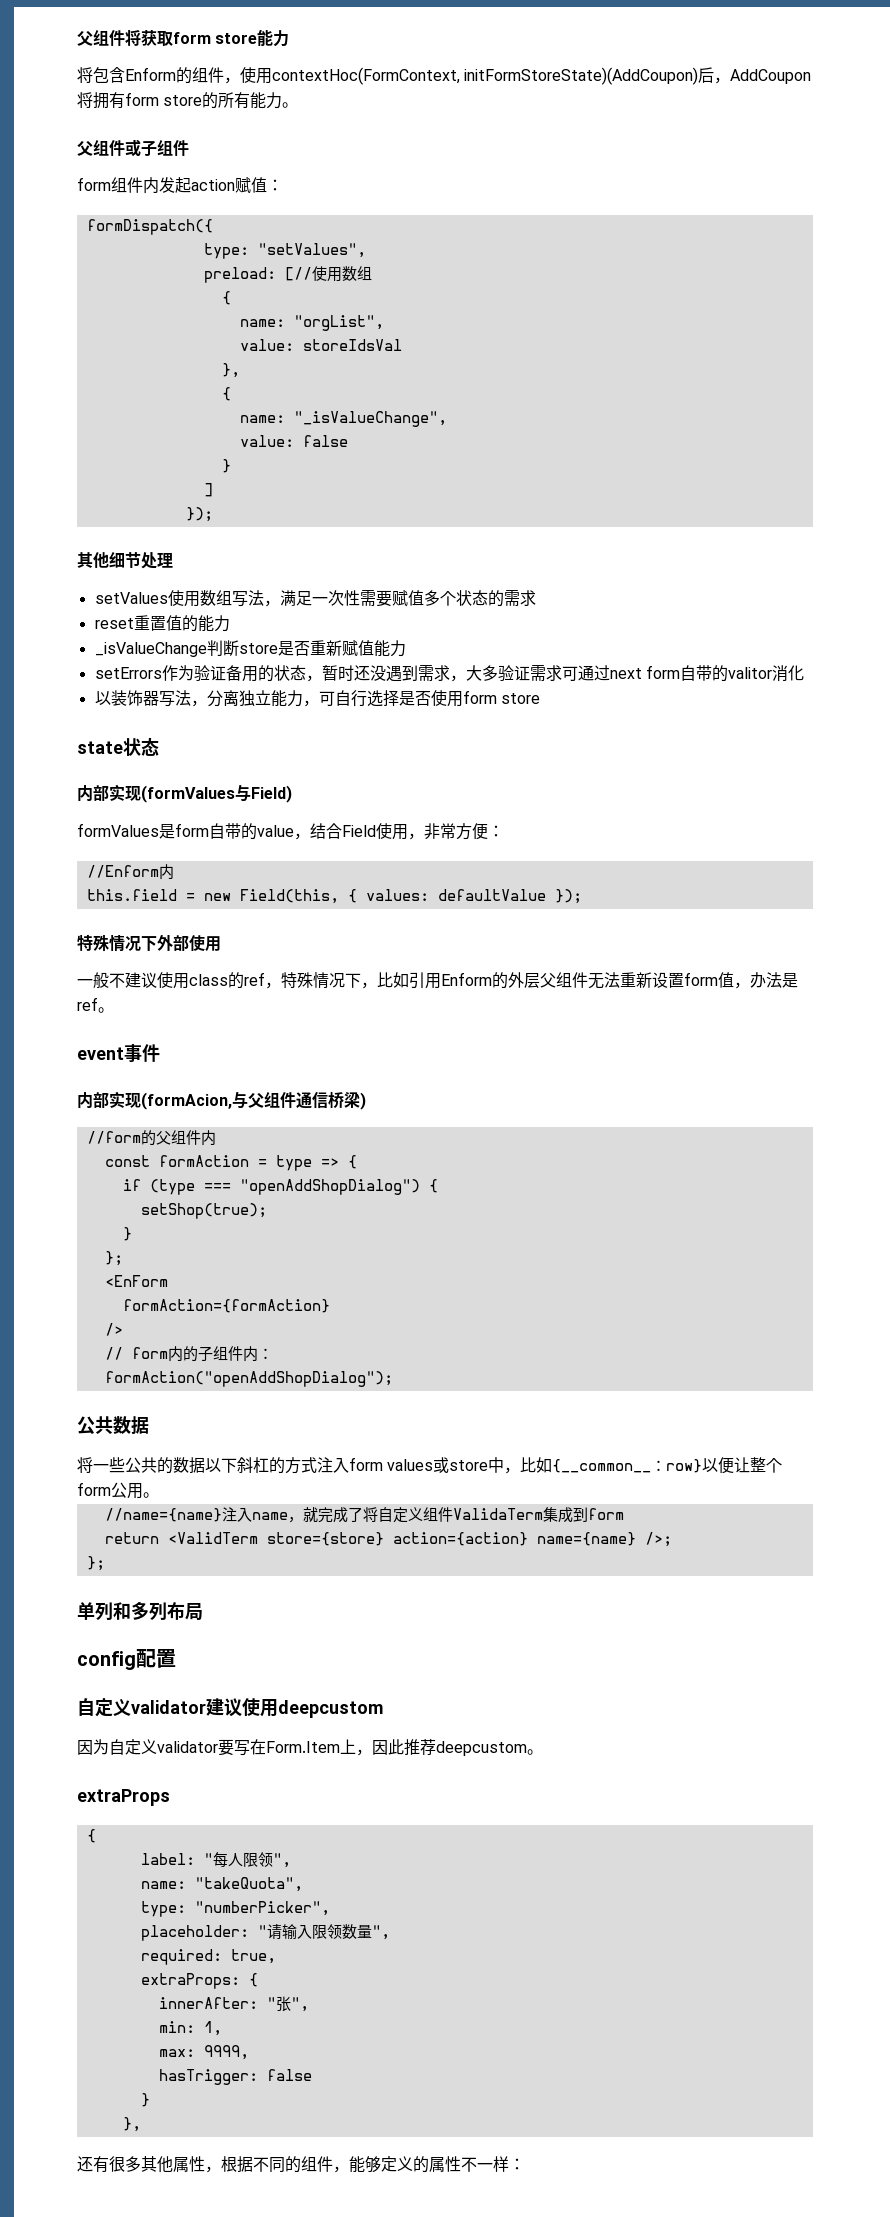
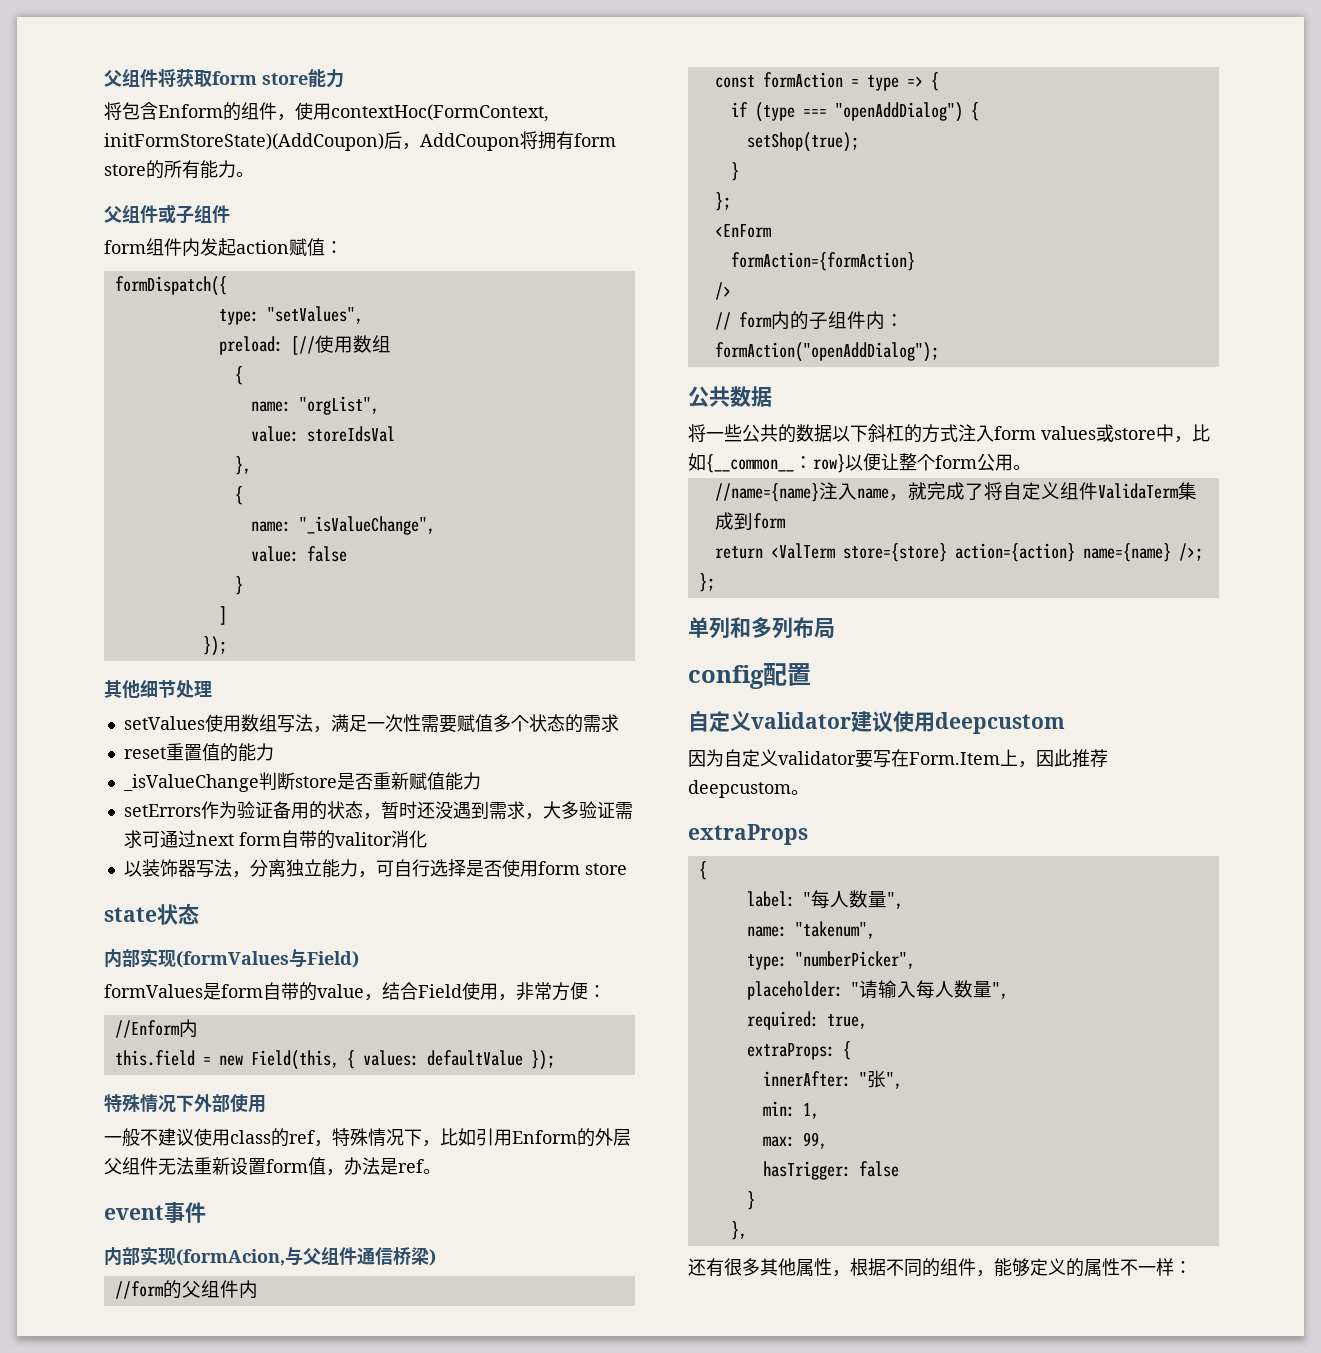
- if (type === "openAddShopDialog") {
+ if (type === "openAddDialog") {
- formAction("openAddShopDialog");
+ formAction("openAddDialog");
- return <ValidTerm store={store} action={action} name={name} />;
+ return <ValTerm store={store} action={action} name={name} />;
- label: "每人限领",
+ label: "每人数量",
- name: "takeQuota",
+ name: "takenum",
- placeholder: "请输入限领数量",
+ placeholder: "请输入每人数量",
- max: 9999,
+ max: 99,

